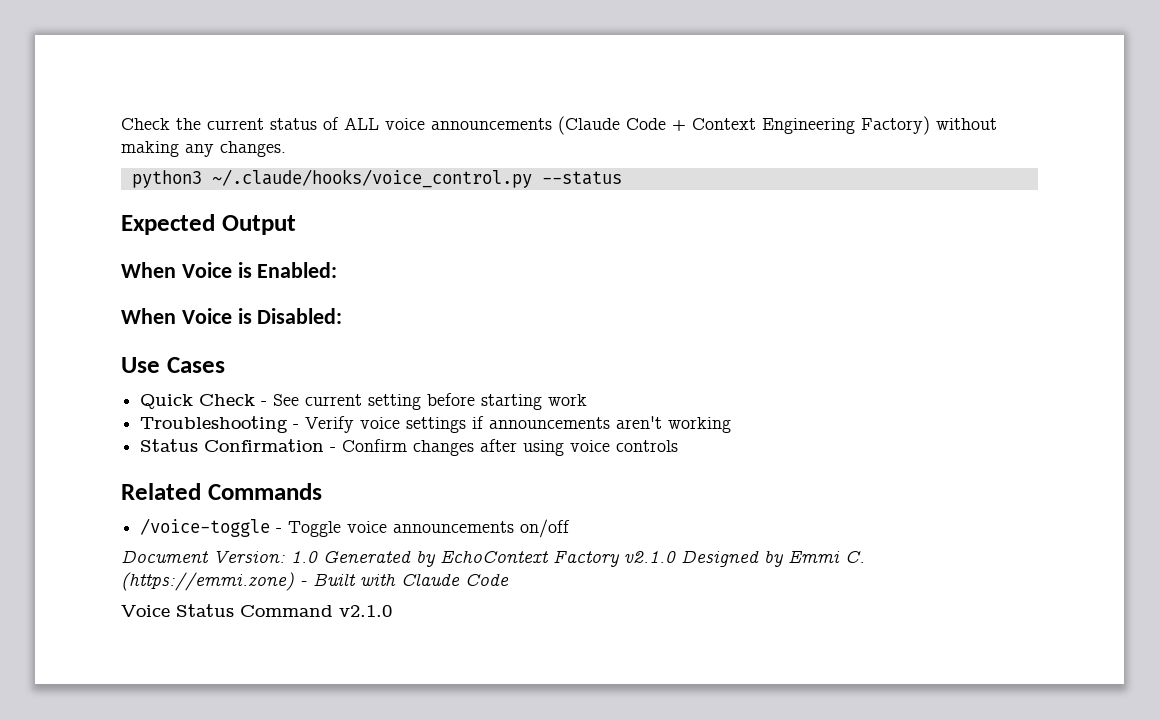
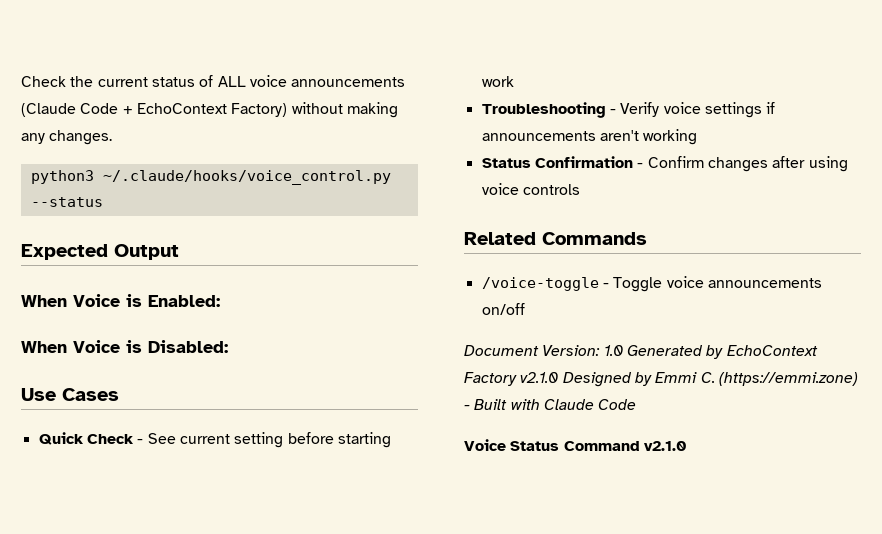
- Check the current status of ALL voice announcements (Claude Code + Context Engineering Factory) without making any changes.
+ Check the current status of ALL voice announcements (Claude Code + EchoContext Factory) without making any changes.

